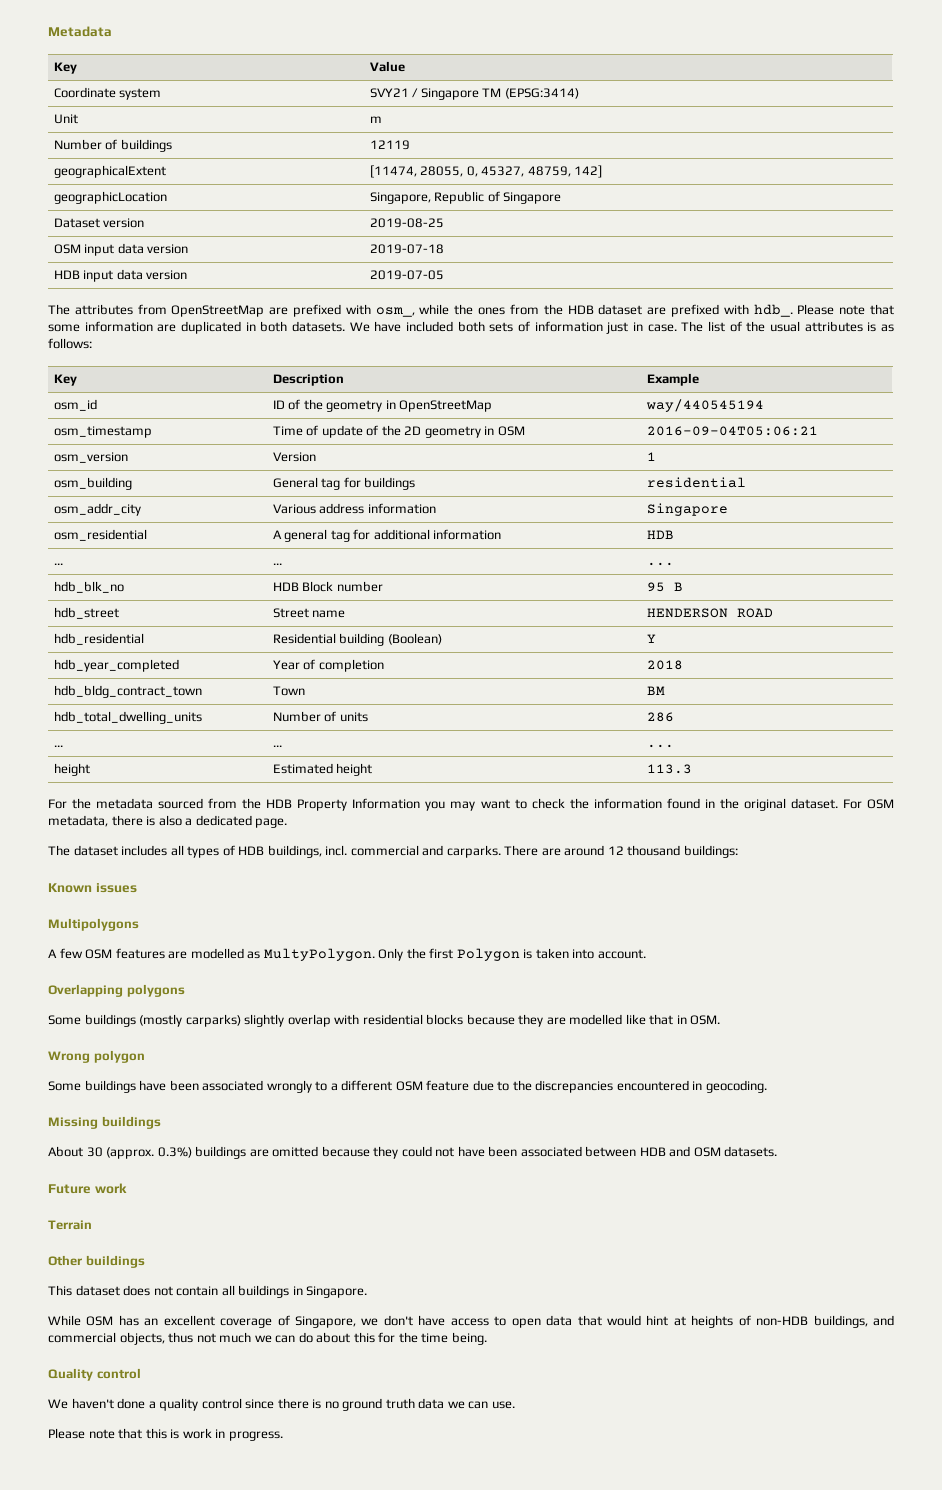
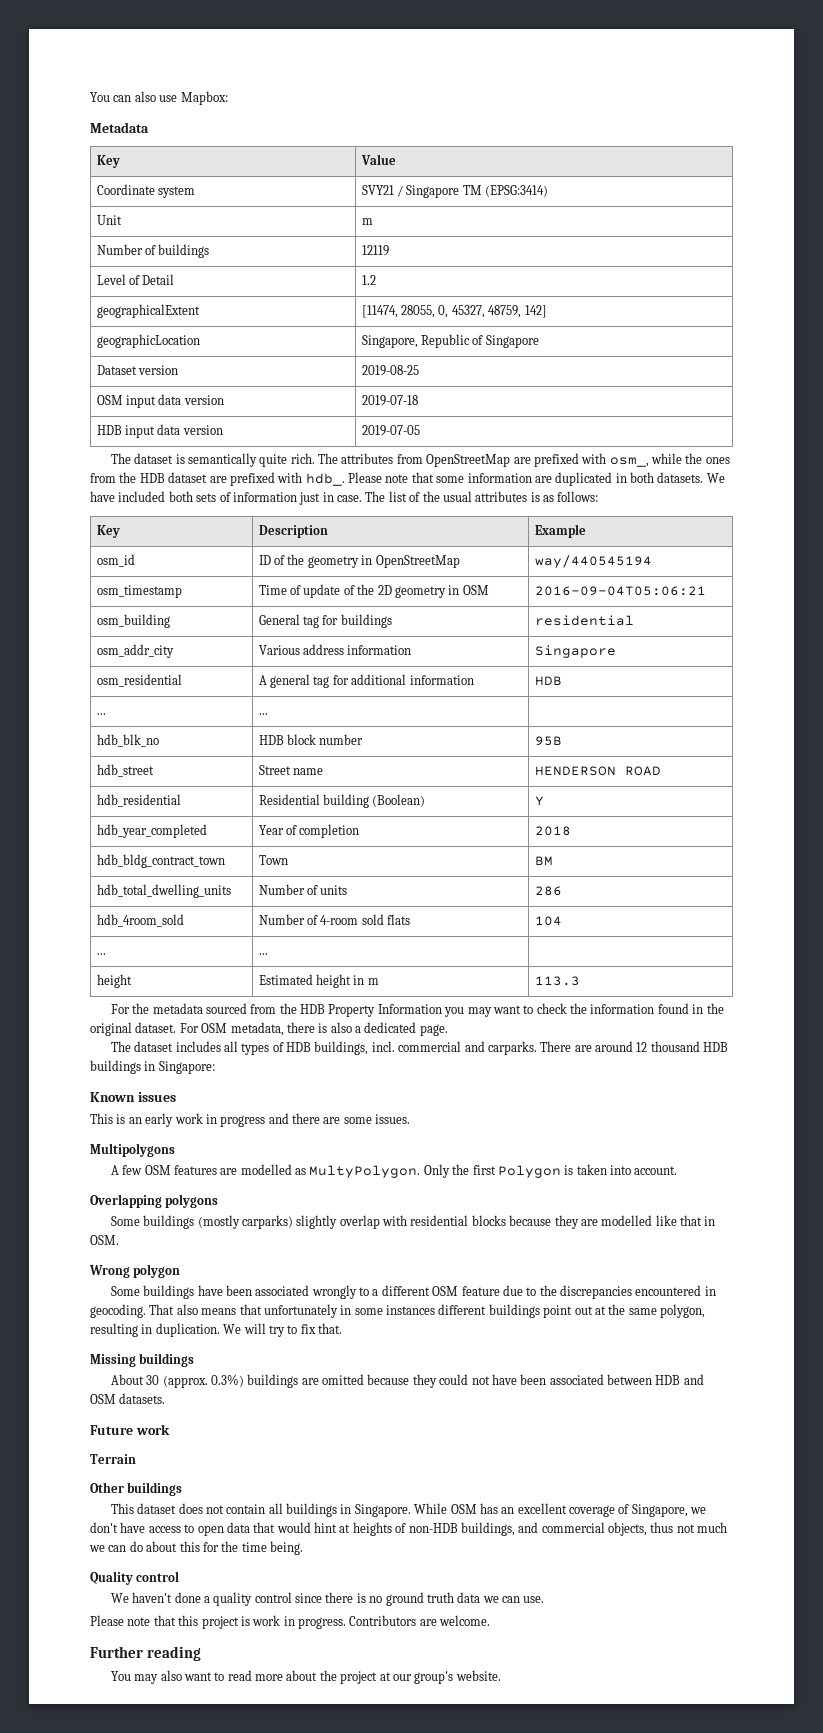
+ You can also use Mapbox:
+ Level of Detail | 1.2
- The attributes from OpenStreetMap are prefixed with osm_, while the ones from the HDB dataset are prefixed with hdb_.
+ The dataset is semantically quite rich. The attributes from OpenStreetMap are prefixed with osm_, while the ones from the HDB dataset are prefixed with hdb_.
- osm_version | Version | 1
  osm_residential | A general tag for additional information | HDB
- ... | ... | ...
+ ... | ... |
- hdb_blk_no | HDB Block number | 95 B
+ hdb_blk_no | HDB block number | 95B
  hdb_total_dwelling_units | Number of units | 286
- ... | ... | ...
+ hdb_4room_sold | Number of 4-room sold flats | 104
+ ... | ... |
- height | Estimated height | 113.3
+ height | Estimated height in m | 113.3
- There are around 12 thousand buildings:
+ There are around 12 thousand HDB buildings in Singapore:
  Known issues
+ This is an early work in progress and there are some issues.
+ That also means that unfortunately in some instances different buildings point out at the same polygon, resulting in duplication. We will try to fix that.
- This dataset does not contain all buildings in Singapore.
- While OSM has an excellent coverage of Singapore, we don't have access to open data that would hint at heights of non-HDB buildings, and commercial objects, thus not much we can do about this for the time being.
+ This dataset does not contain all buildings in Singapore. While OSM has an excellent coverage of Singapore, we don't have access to open data that would hint at heights of non-HDB buildings, and commercial objects, thus not much we can do about this for the time being.
- Please note that this is work in progress.
+ Please note that this project is work in progress.
+ Contributors are welcome.
+ Further reading
+ You may also want to read more about the project at our group's website.

